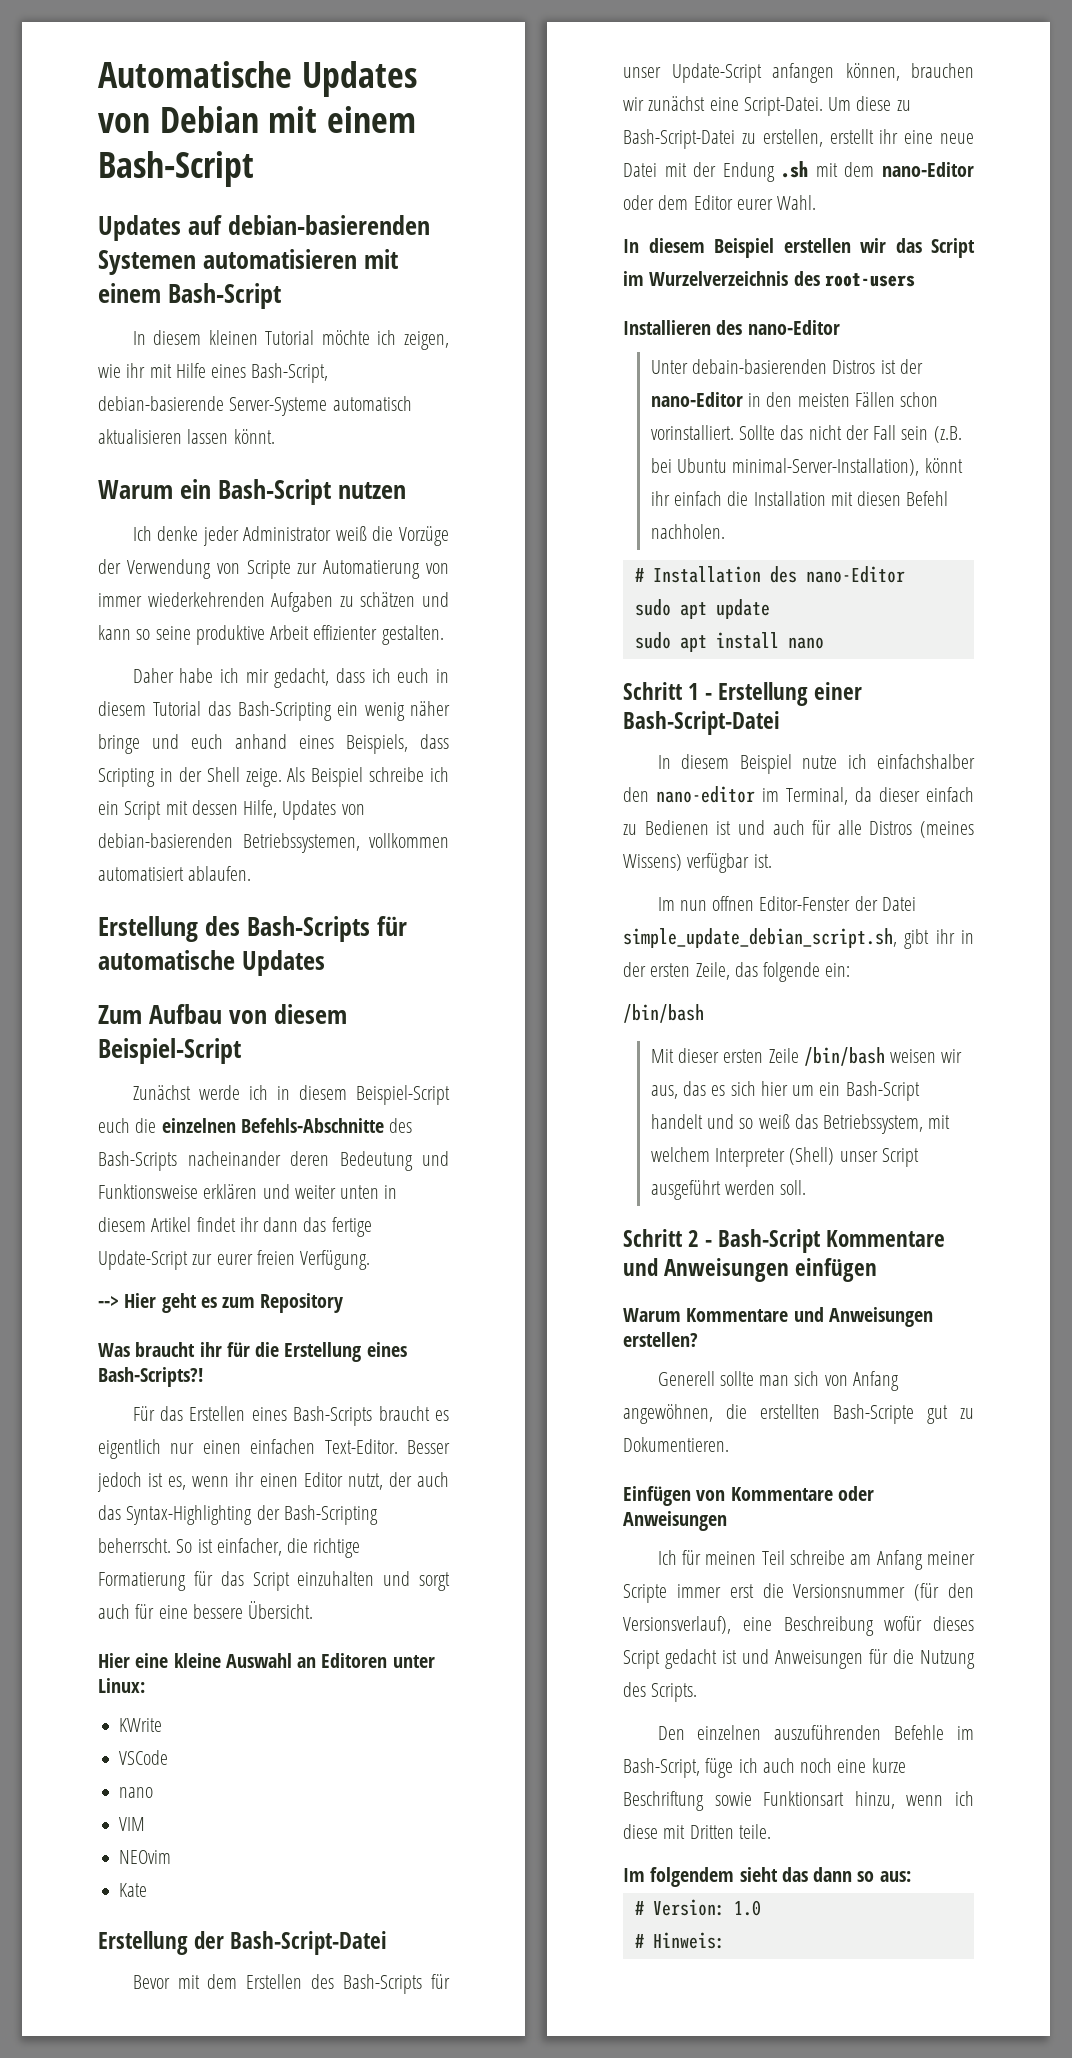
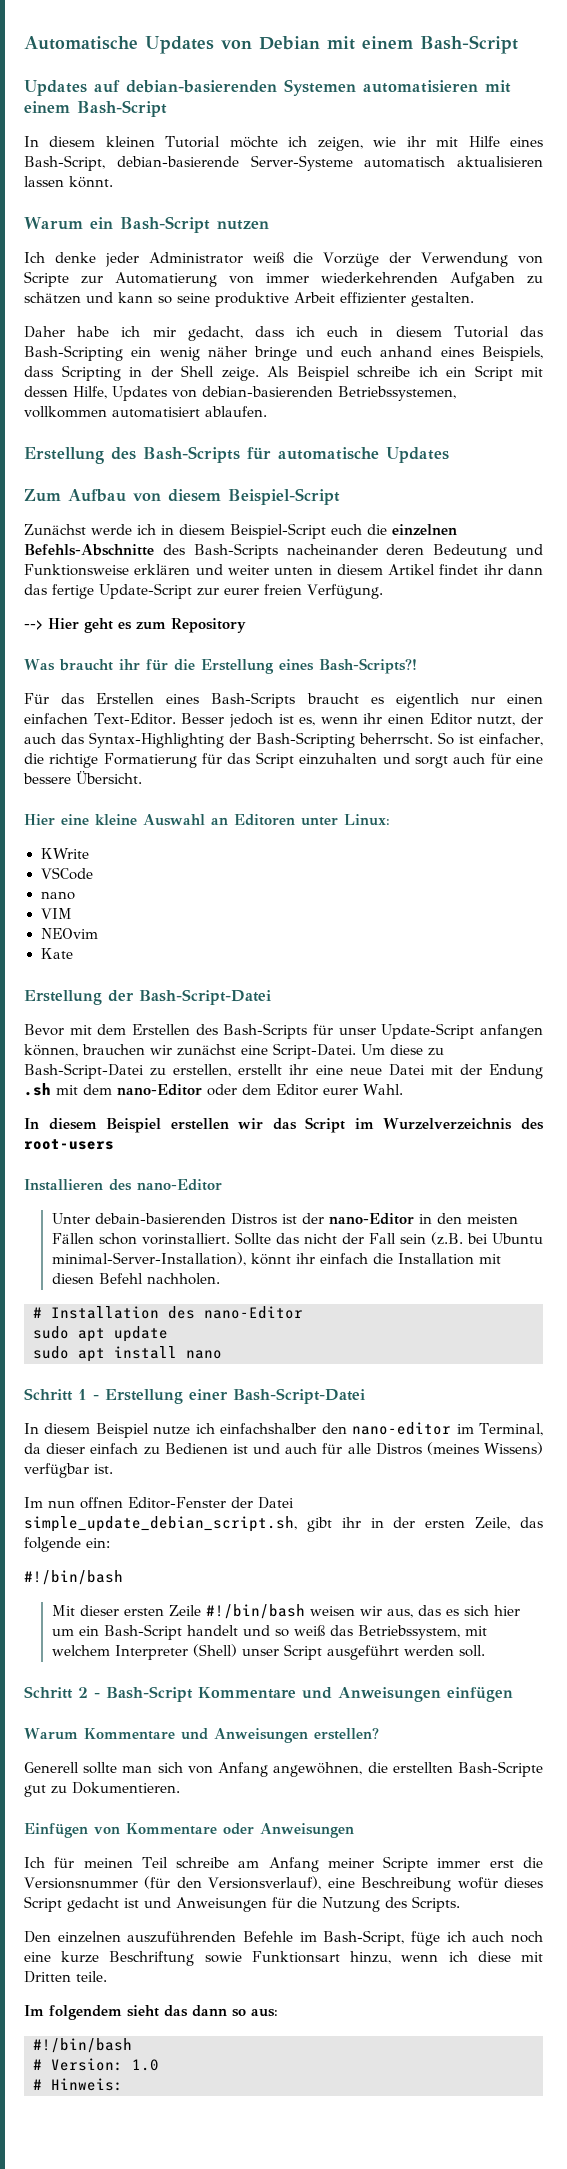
  Im nun offnen Editor-Fenster der Datei simple_update_debian_script.sh, gibt ihr in der ersten Zeile, das folgende ein:
- /bin/bash
+ #!/bin/bash
- Mit dieser ersten Zeile /bin/bash weisen wir aus, das es sich hier um ein Bash-Script handelt und so weiß das Betriebssystem, mit welchem Interpreter (Shell) unser Script ausgeführt werden soll.
+ Mit dieser ersten Zeile #!/bin/bash weisen wir aus, das es sich hier um ein Bash-Script handelt und so weiß das Betriebssystem, mit welchem Interpreter (Shell) unser Script ausgeführt werden soll.
  Im folgendem sieht das dann so aus:
+ #!/bin/bash

